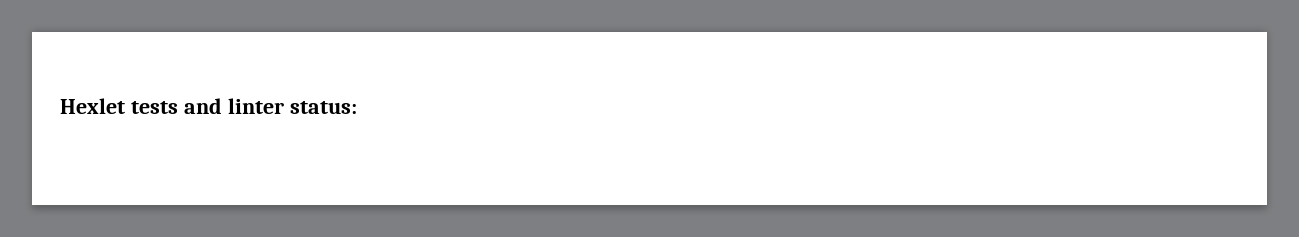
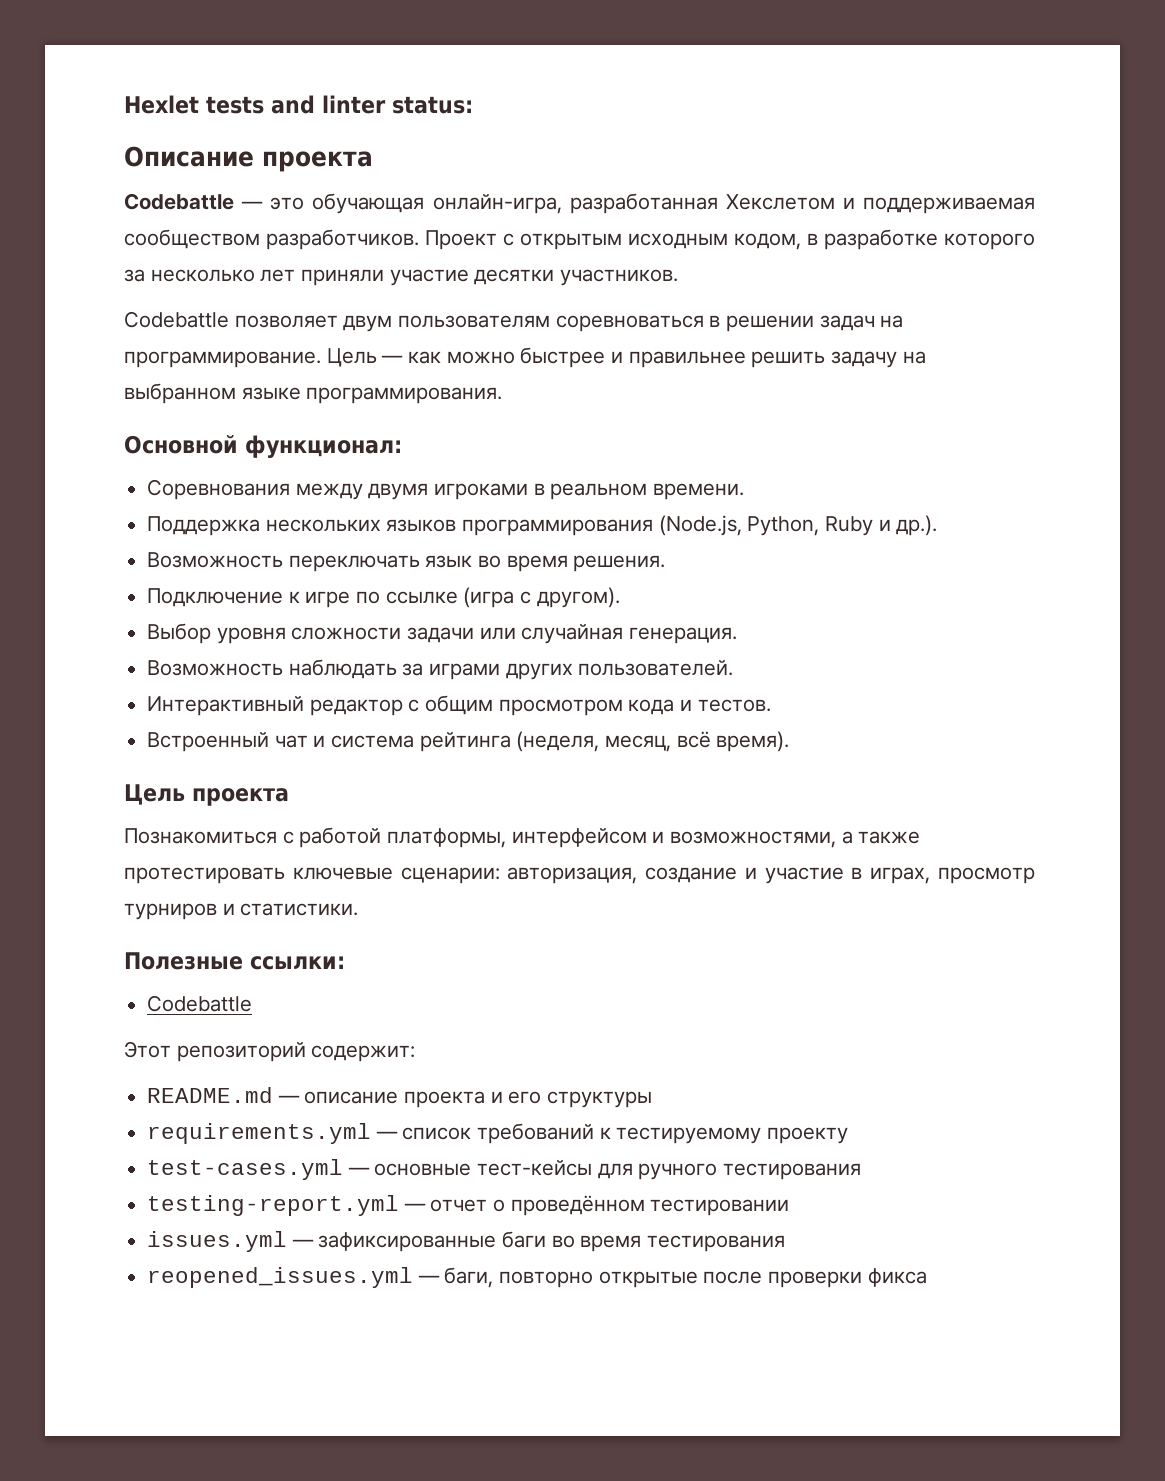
+ Описание проекта
+ Codebattle — это обучающая онлайн-игра, разработанная Хекслетом и поддерживаемая сообществом разработчиков. Проект с открытым исходным кодом, в разработке которого за несколько лет приняли участие десятки участников.
+ Codebattle позволяет двум пользователям соревноваться в решении задач на программирование. Цель — как можно быстрее и правильнее решить задачу на выбранном языке программирования.
+ Основной функционал:
+ Соревнования между двумя игроками в реальном времени.
+ Поддержка нескольких языков программирования (Node.js, Python, Ruby и др.).
+ Возможность переключать язык во время решения.
+ Подключение к игре по ссылке (игра с другом).
+ Выбор уровня сложности задачи или случайная генерация.
+ Возможность наблюдать за играми других пользователей.
+ Интерактивный редактор с общим просмотром кода и тестов.
+ Встроенный чат и система рейтинга (неделя, месяц, всё время).
+ Цель проекта
+ Познакомиться с работой платформы, интерфейсом и возможностями, а также протестировать ключевые сценарии: авторизация, создание и участие в играх, просмотр турниров и статистики.
+ Полезные ссылки:
+ Codebattle
+ Этот репозиторий содержит:
+ README.md — описание проекта и его структуры
+ requirements.yml — список требований к тестируемому проекту
+ test-cases.yml — основные тест-кейсы для ручного тестирования
+ testing-report.yml — отчет о проведённом тестировании
+ issues.yml — зафиксированные баги во время тестирования
+ reopened_issues.yml — баги, повторно открытые после проверки фикса

